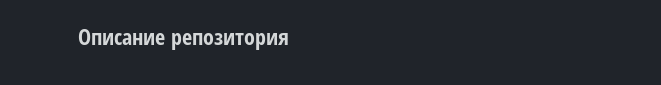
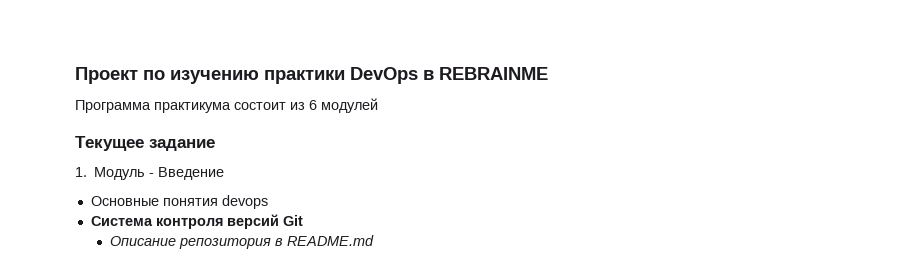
- Описание репозитория
+ Проект по изучению практики DevOps в REBRAINME
+ Программа практикума состоит из 6 модулей
+ Текущее задание
+ 1. Модуль - Введение
+ Основные понятия devops
+ Система контроля версий Git
+ Описание репозитория в README.md

